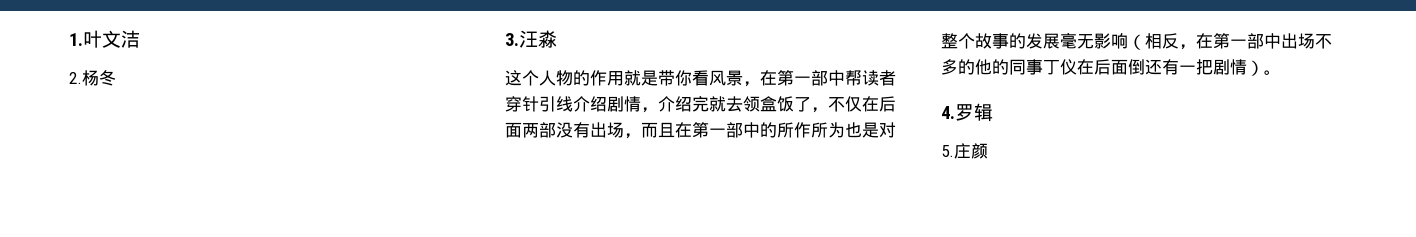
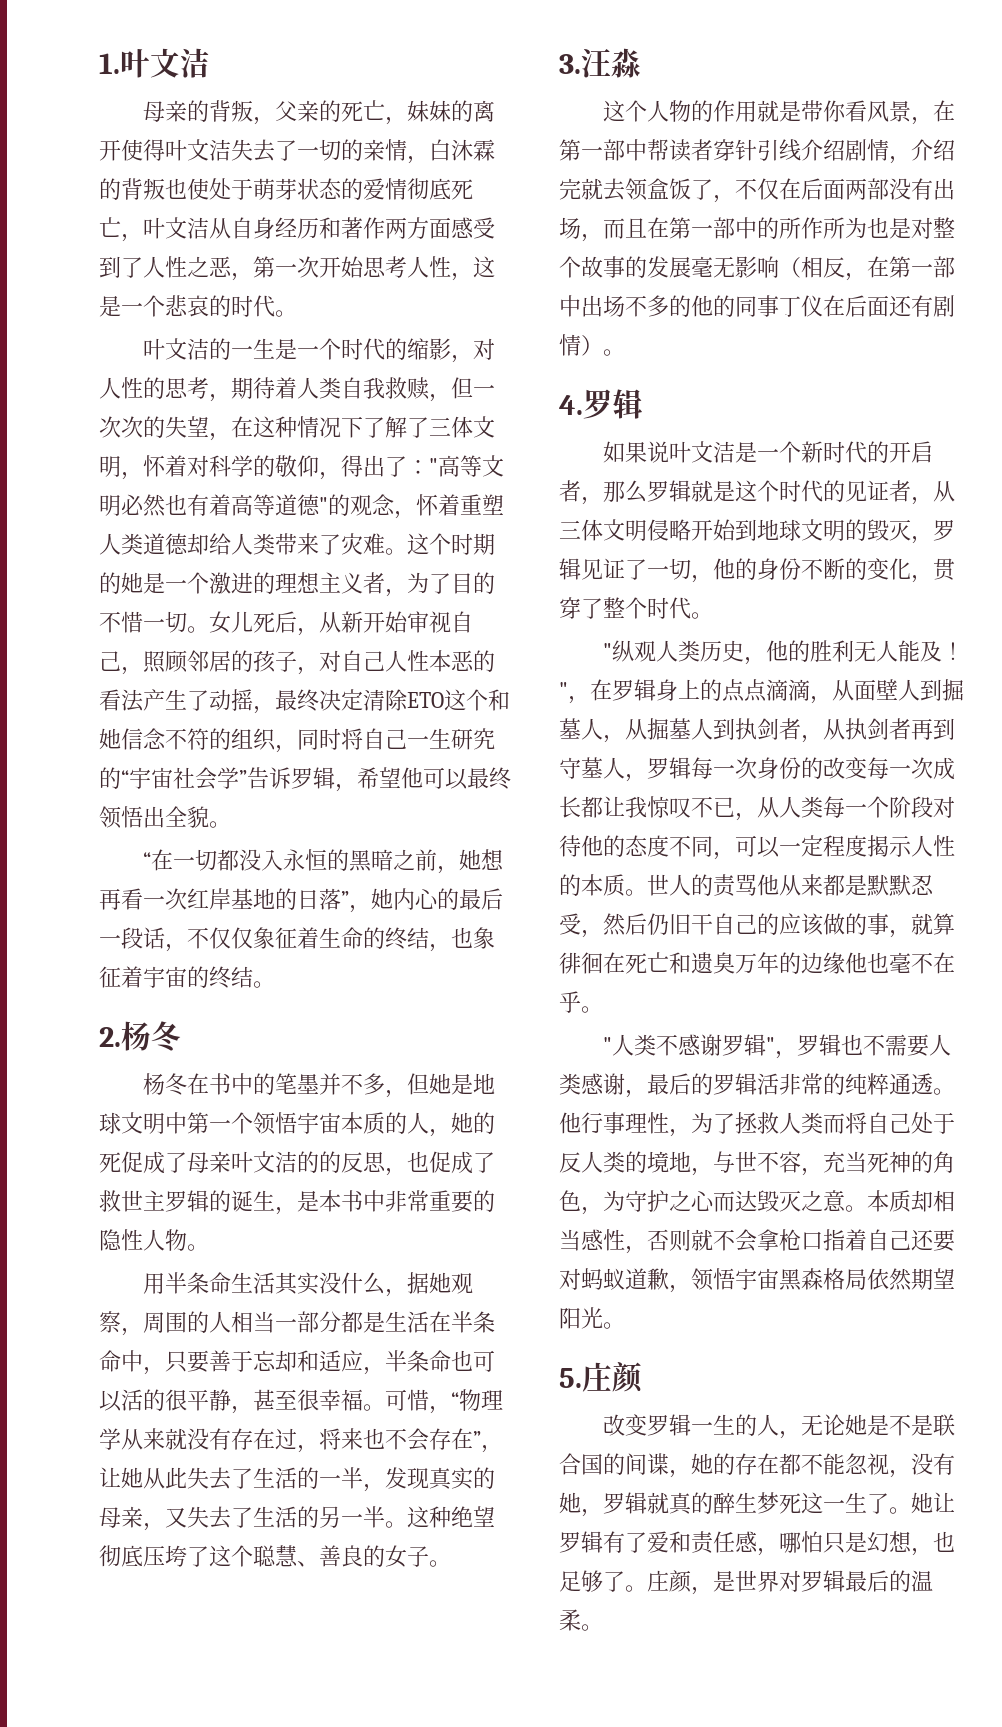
+ 母亲的背叛，父亲的死亡，妹妹的离开使得叶文洁失去了一切的亲情，白沐霖的背叛也使处于萌芽状态的爱情彻底死亡，叶文洁从自身经历和著作两方面感受到了人性之恶，第一次开始思考人性，这是一个悲哀的时代。
+ 叶文洁的一生是一个时代的缩影，对人性的思考，期待着人类自我救赎，但一次次的失望，在这种情况下了解了三体文明，怀着对科学的敬仰，得出了："高等文明必然也有着高等道德"的观念，怀着重塑人类道德却给人类带来了灾难。这个时期的她是一个激进的理想主义者，为了目的不惜一切。女儿死后，从新开始审视自己，照顾邻居的孩子，对自己人性本恶的看法产生了动摇，最终决定清除ETO这个和她信念不符的组织，同时将自己一生研究的“宇宙社会学”告诉罗辑，希望他可以最终领悟出全貌。
+ “在一切都没入永恒的黑暗之前，她想再看一次红岸基地的日落”，她内心的最后一段话，不仅仅象征着生命的终结，也象征着宇宙的终结。
  2.杨冬
+ 杨冬在书中的笔墨并不多，但她是地球文明中第一个领悟宇宙本质的人，她的死促成了母亲叶文洁的的反思，也促成了救世主罗辑的诞生，是本书中非常重要的隐性人物。
+ 用半条命生活其实没什么，据她观察，周围的人相当一部分都是生活在半条命中，只要善于忘却和适应，半条命也可以活的很平静，甚至很幸福。可惜，“物理学从来就没有存在过，将来也不会存在”，让她从此失去了生活的一半，发现真实的母亲，又失去了生活的另一半。这种绝望彻底压垮了这个聪慧、善良的女子。
- 这个人物的作用就是带你看风景，在第一部中帮读者穿针引线介绍剧情，介绍完就去领盒饭了，不仅在后面两部没有出场，而且在第一部中的所作所为也是对整个故事的发展毫无影响（相反，在第一部中出场不多的他的同事丁仪在后面倒还有一把剧情）。
+ 这个人物的作用就是带你看风景，在第一部中帮读者穿针引线介绍剧情，介绍完就去领盒饭了，不仅在后面两部没有出场，而且在第一部中的所作所为也是对整个故事的发展毫无影响（相反，在第一部中出场不多的他的同事丁仪在后面还有剧情）。
+ 如果说叶文洁是一个新时代的开启者，那么罗辑就是这个时代的见证者，从三体文明侵略开始到地球文明的毁灭，罗辑见证了一切，他的身份不断的变化，贯穿了整个时代。
+ "纵观人类历史，他的胜利无人能及！"，在罗辑身上的点点滴滴，从面壁人到掘墓人，从掘墓人到执剑者，从执剑者再到守墓人，罗辑每一次身份的改变每一次成长都让我惊叹不已，从人类每一个阶段对待他的态度不同，可以一定程度揭示人性的本质。世人的责骂他从来都是默默忍受，然后仍旧干自己的应该做的事，就算徘徊在死亡和遗臭万年的边缘他也毫不在乎。
+ "人类不感谢罗辑"，罗辑也不需要人类感谢，最后的罗辑活非常的纯粹通透。他行事理性，为了拯救人类而将自己处于反人类的境地，与世不容，充当死神的角色，为守护之心而达毁灭之意。本质却相当感性，否则就不会拿枪口指着自己还要对蚂蚁道歉，领悟宇宙黑森格局依然期望阳光。
  5.庄颜
+ 改变罗辑一生的人，无论她是不是联合国的间谍，她的存在都不能忽视，没有她，罗辑就真的醉生梦死这一生了。她让罗辑有了爱和责任感，哪怕只是幻想，也足够了。庄颜，是世界对罗辑最后的温柔。

